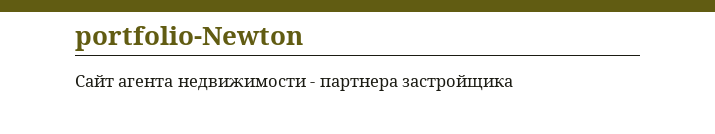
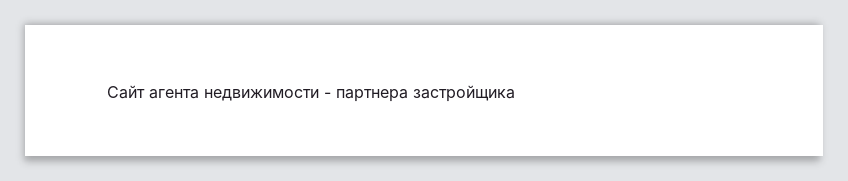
- portfolio-Newton

